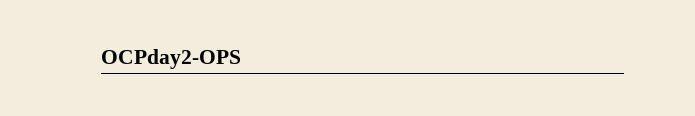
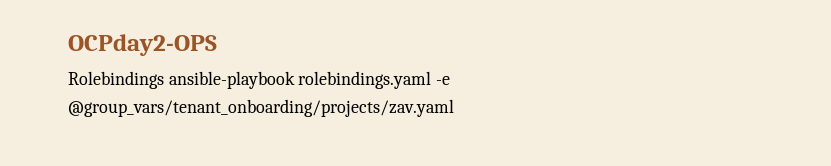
+ Rolebindings ansible-playbook rolebindings.yaml -e @group_vars/tenant_onboarding/projects/zav.yaml

